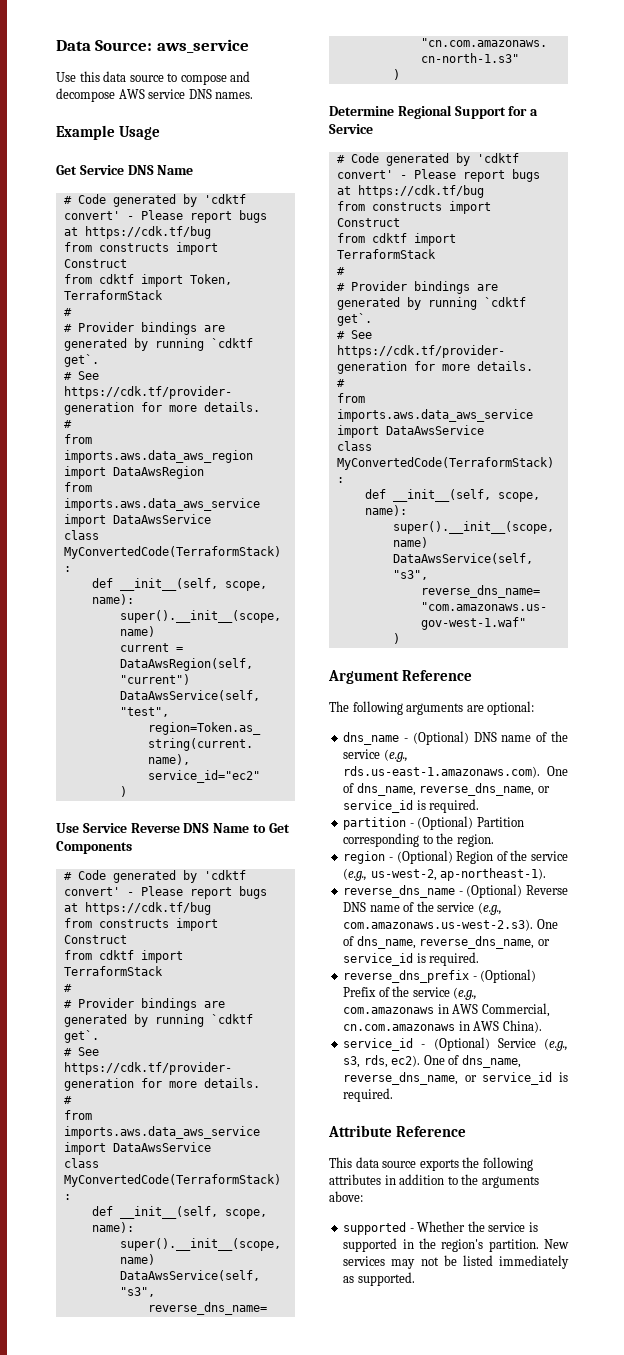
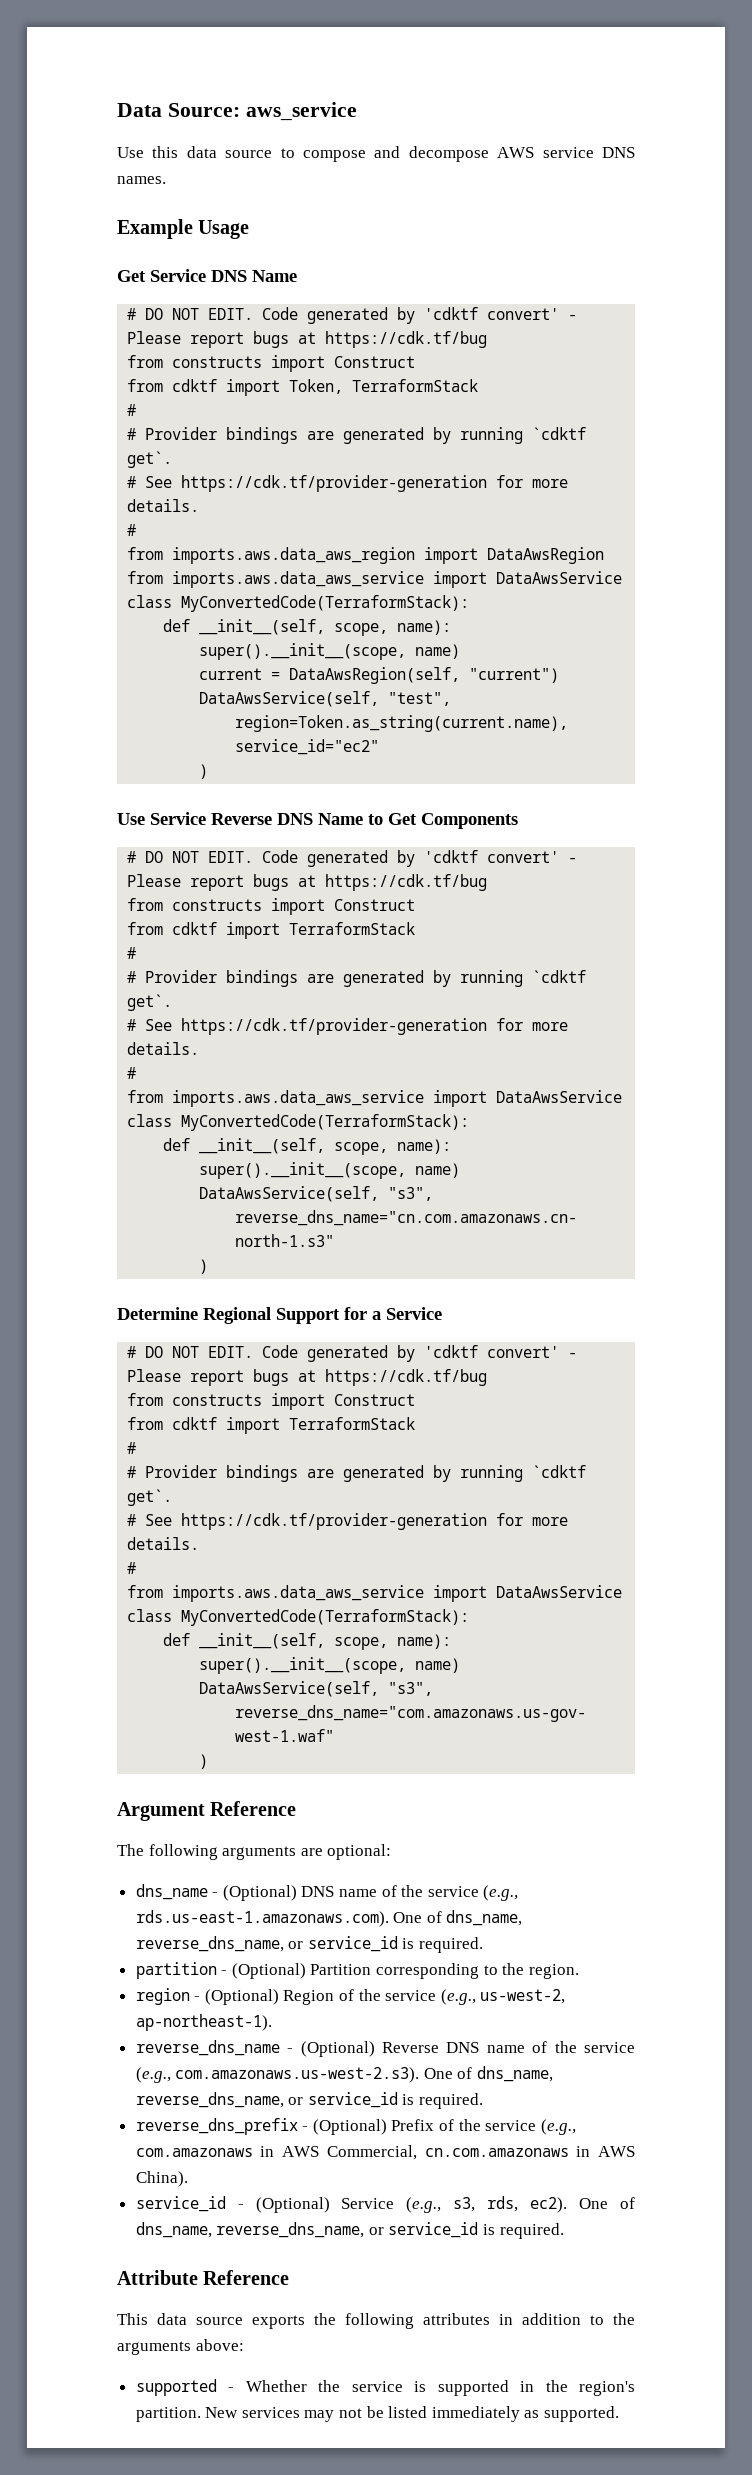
  Get Service DNS Name
- # Code generated by 'cdktf convert' - Please report bugs at https://cdk.tf/bug
+ # DO NOT EDIT. Code generated by 'cdktf convert' - Please report bugs at https://cdk.tf/bug
  Use Service Reverse DNS Name to Get Components
- # Code generated by 'cdktf convert' - Please report bugs at https://cdk.tf/bug
+ # DO NOT EDIT. Code generated by 'cdktf convert' - Please report bugs at https://cdk.tf/bug
  Determine Regional Support for a Service
- # Code generated by 'cdktf convert' - Please report bugs at https://cdk.tf/bug
+ # DO NOT EDIT. Code generated by 'cdktf convert' - Please report bugs at https://cdk.tf/bug

